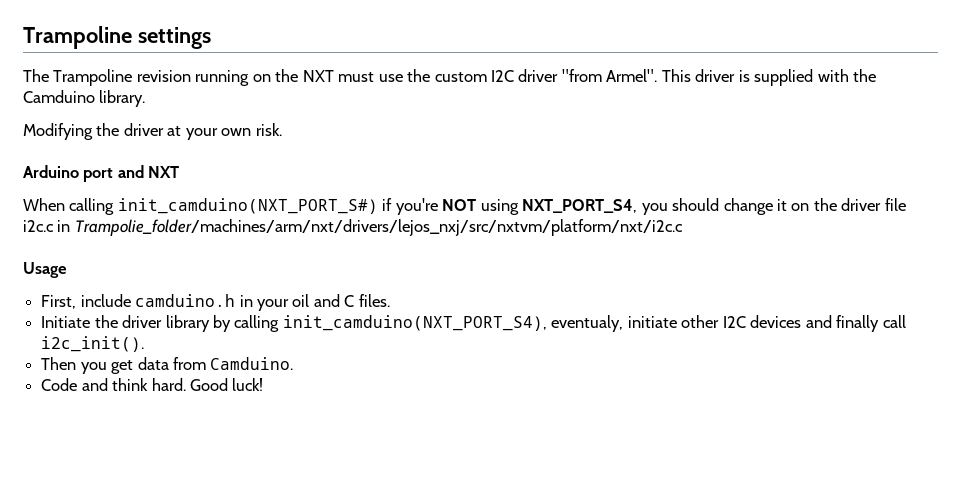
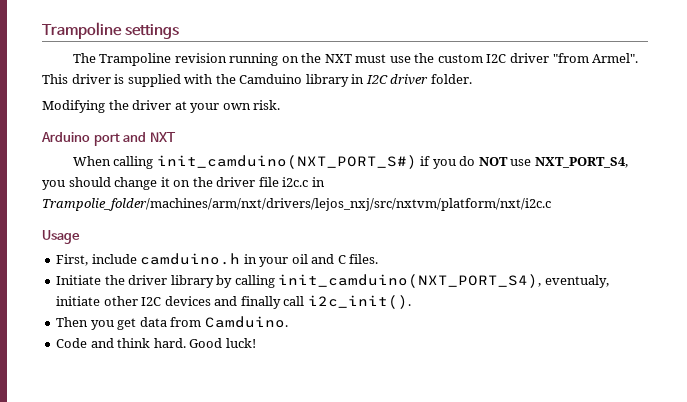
- This driver is supplied with the Camduino library.
+ This driver is supplied with the Camduino library in I2C driver folder.
- When calling init_camduino(NXT_PORT_S#) if you're NOT using NXT_PORT_S4, you should change it on the driver file i2c.c in Trampolie_folder/machines/arm/nxt/drivers/lejos_nxj/src/nxtvm/platform/nxt/i2c.c
+ When calling init_camduino(NXT_PORT_S#) if you do NOT use NXT_PORT_S4, you should change it on the driver file i2c.c in Trampolie_folder/machines/arm/nxt/drivers/lejos_nxj/src/nxtvm/platform/nxt/i2c.c

